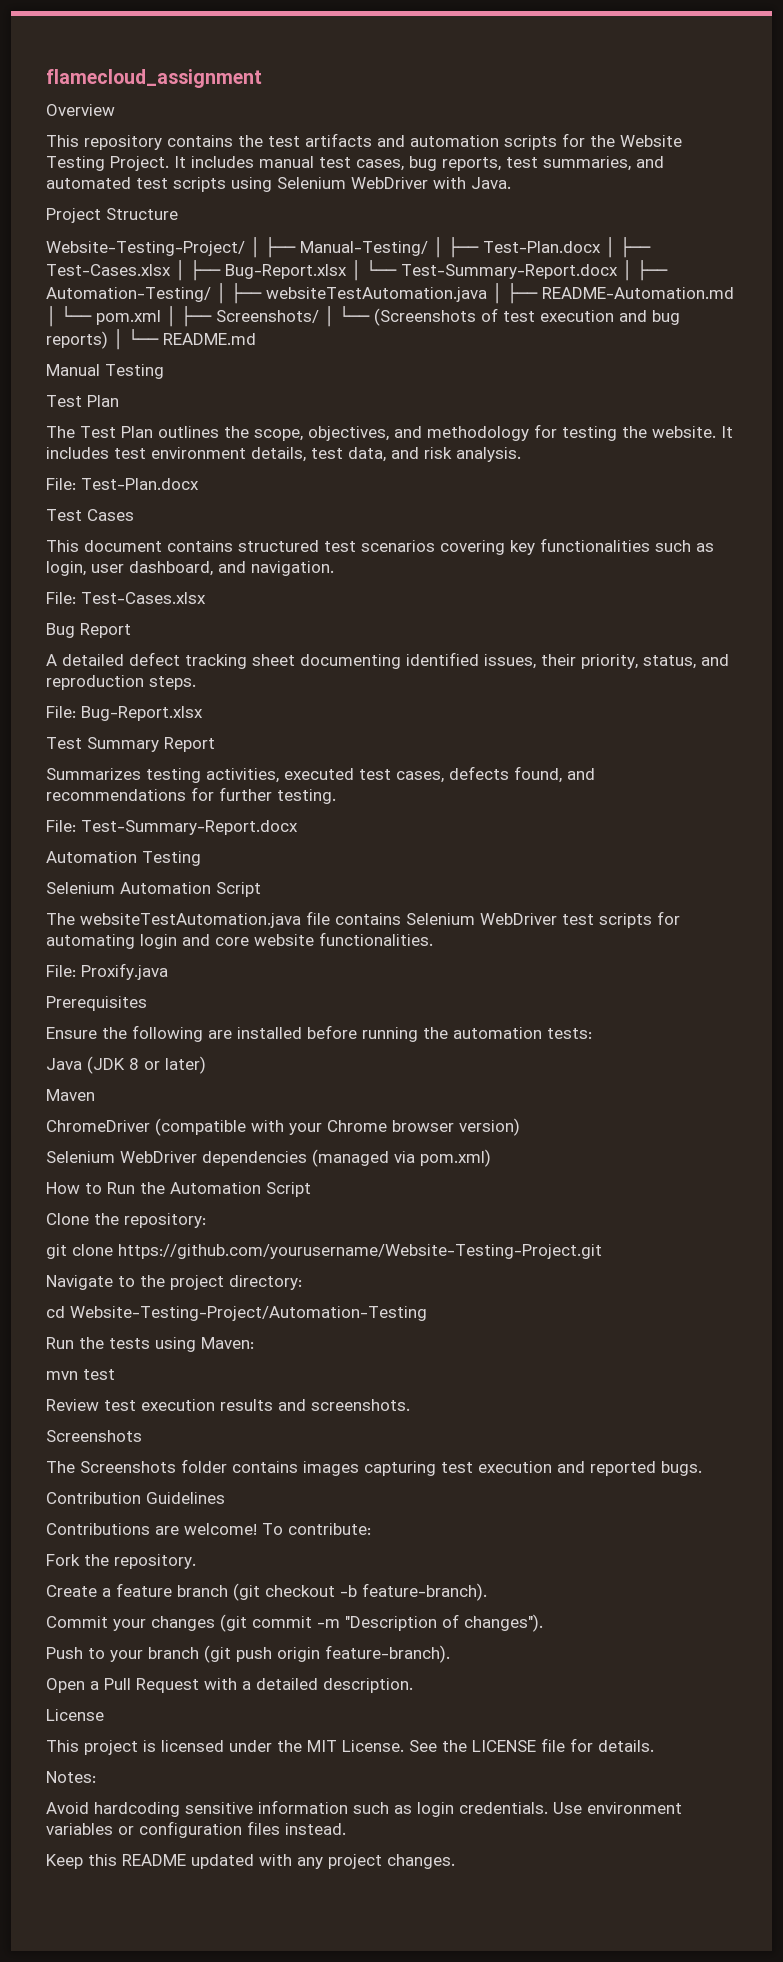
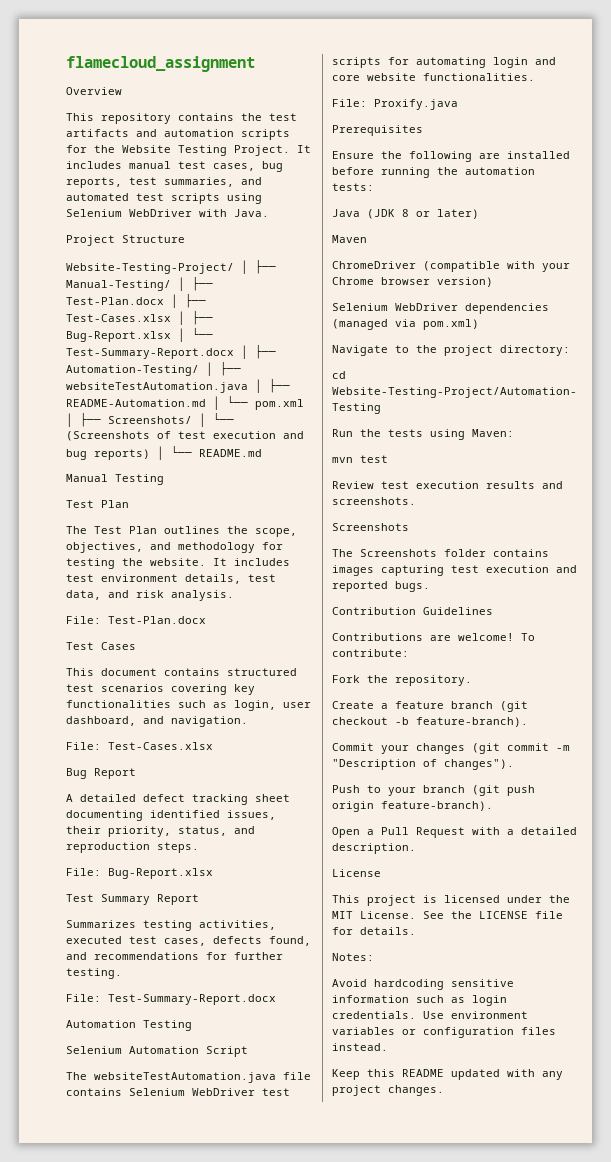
- How to Run the Automation Script
- Clone the repository:
- git clone https://github.com/yourusername/Website-Testing-Project.git

